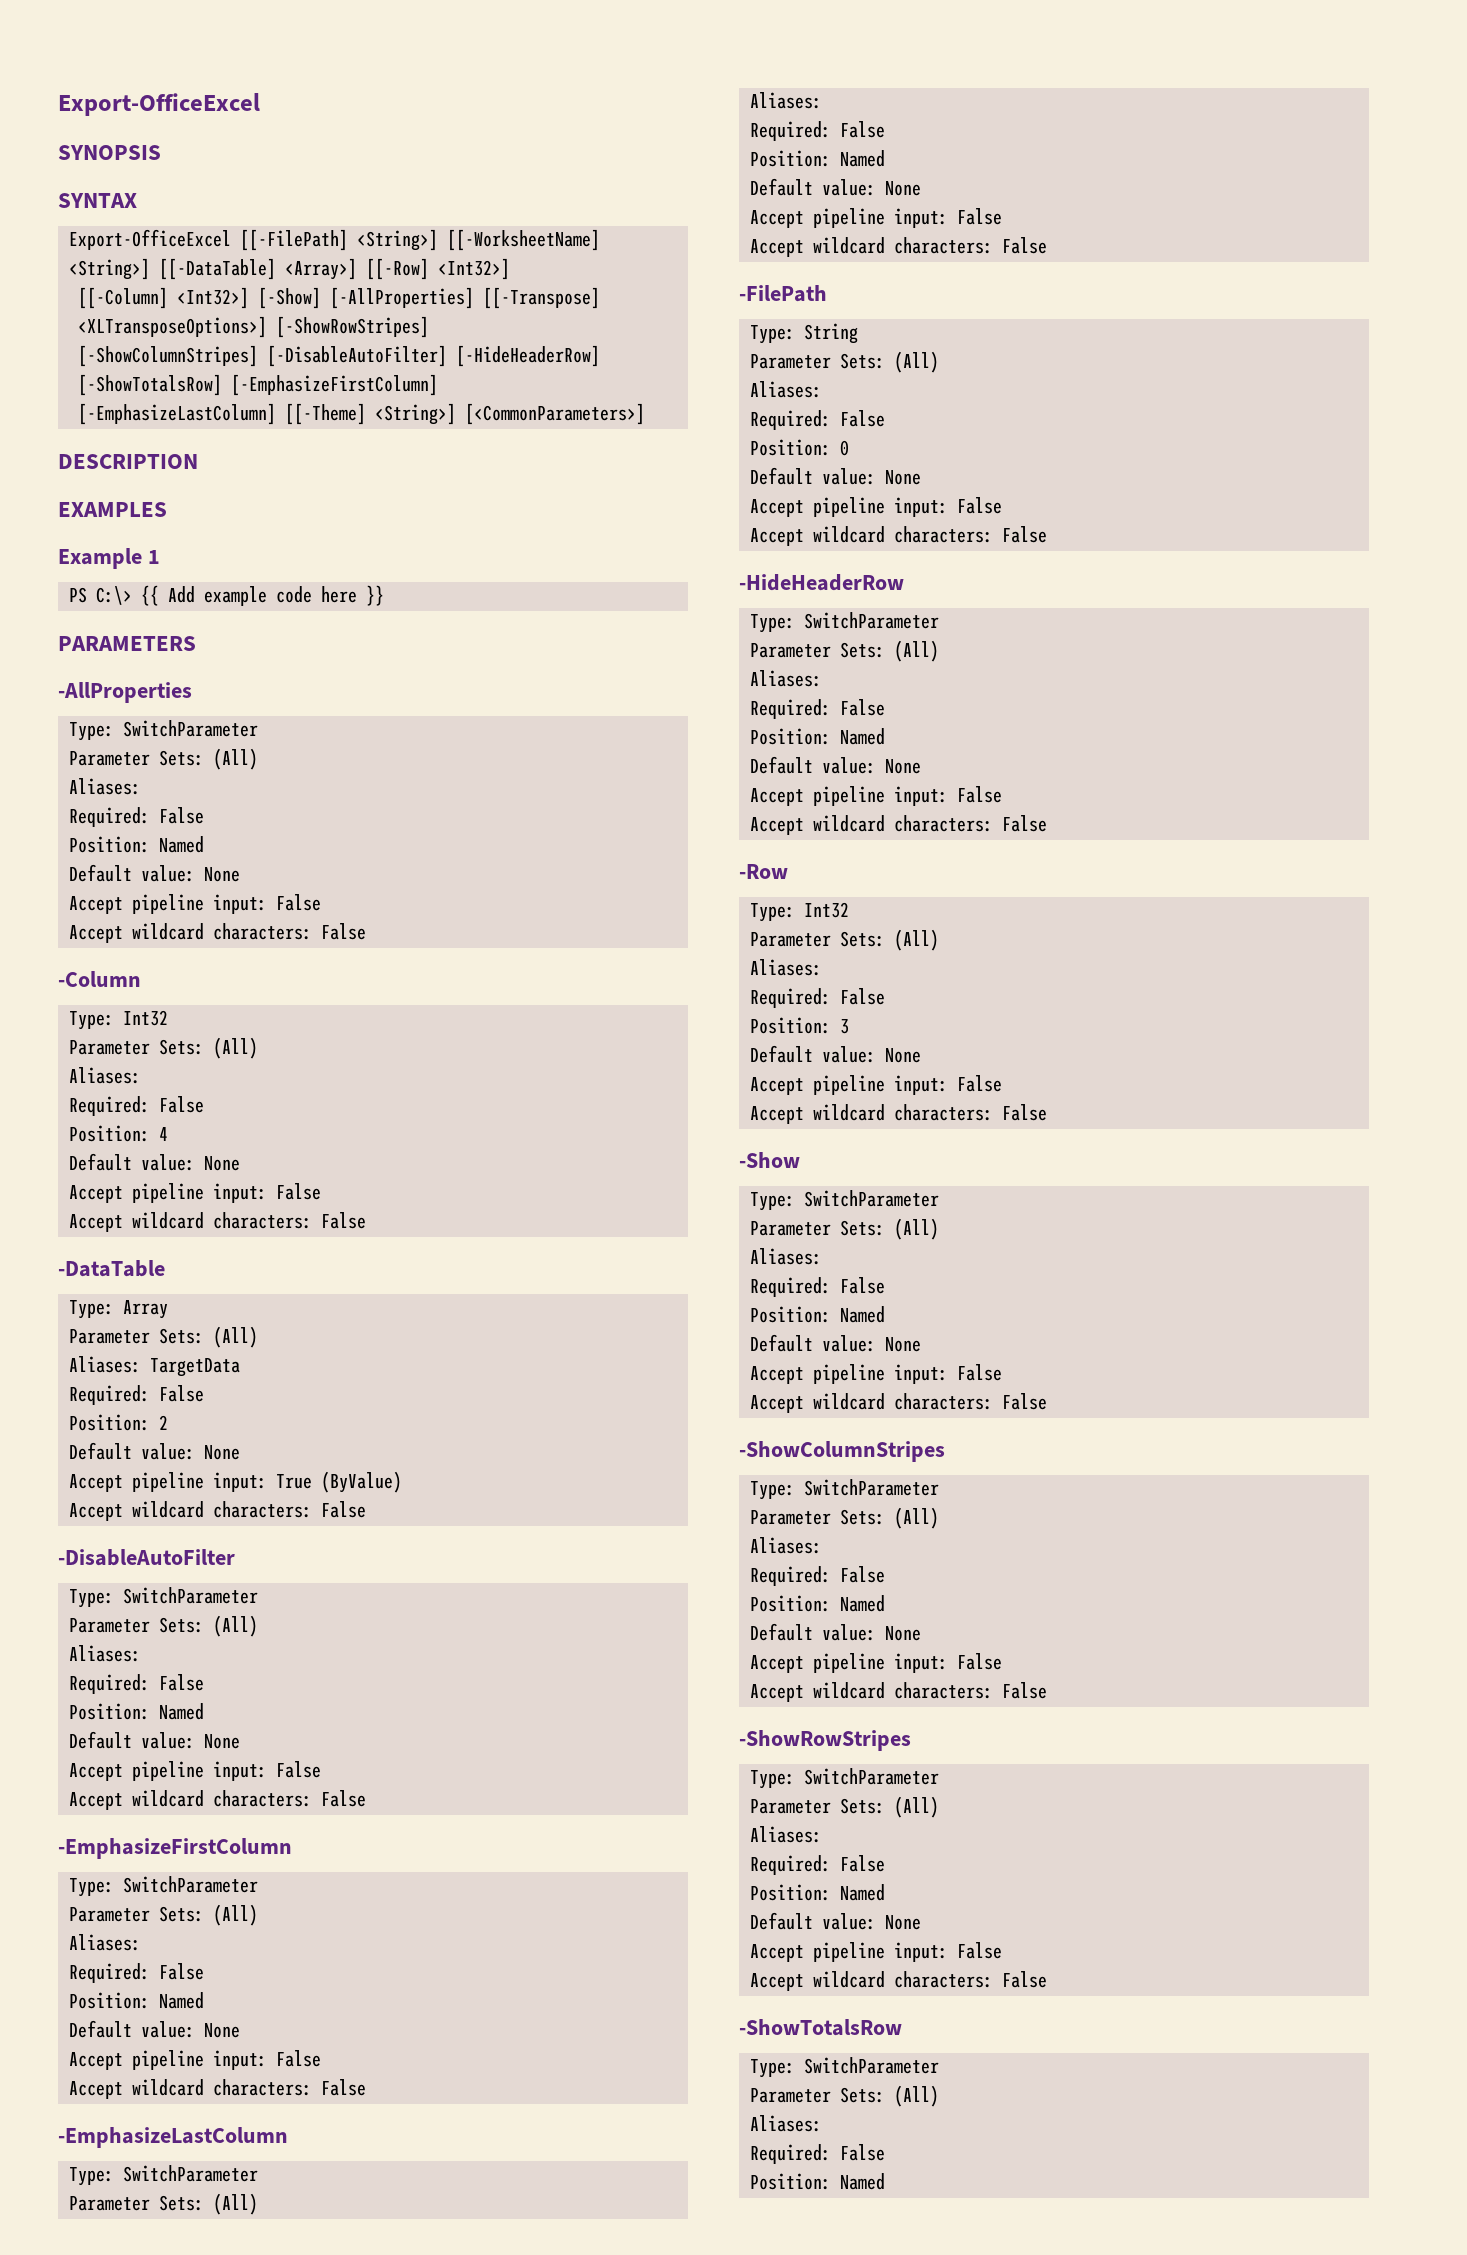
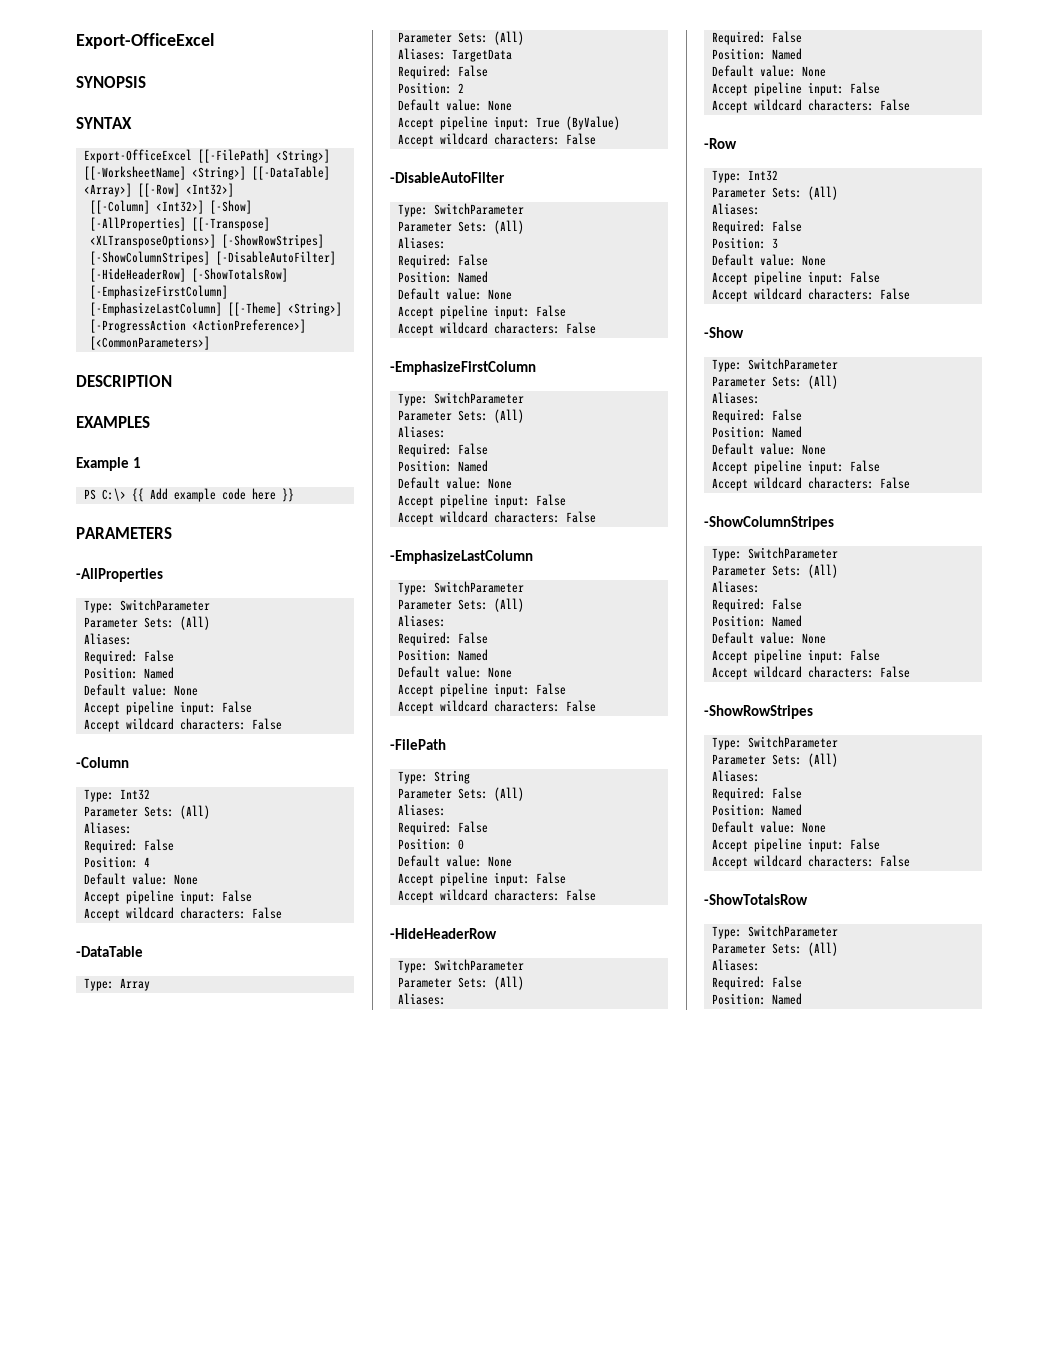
- [-EmphasizeLastColumn] [[-Theme] <String>] [<CommonParameters>]
+ [-EmphasizeLastColumn] [[-Theme] <String>] [-ProgressAction <ActionPreference>] [<CommonParameters>]

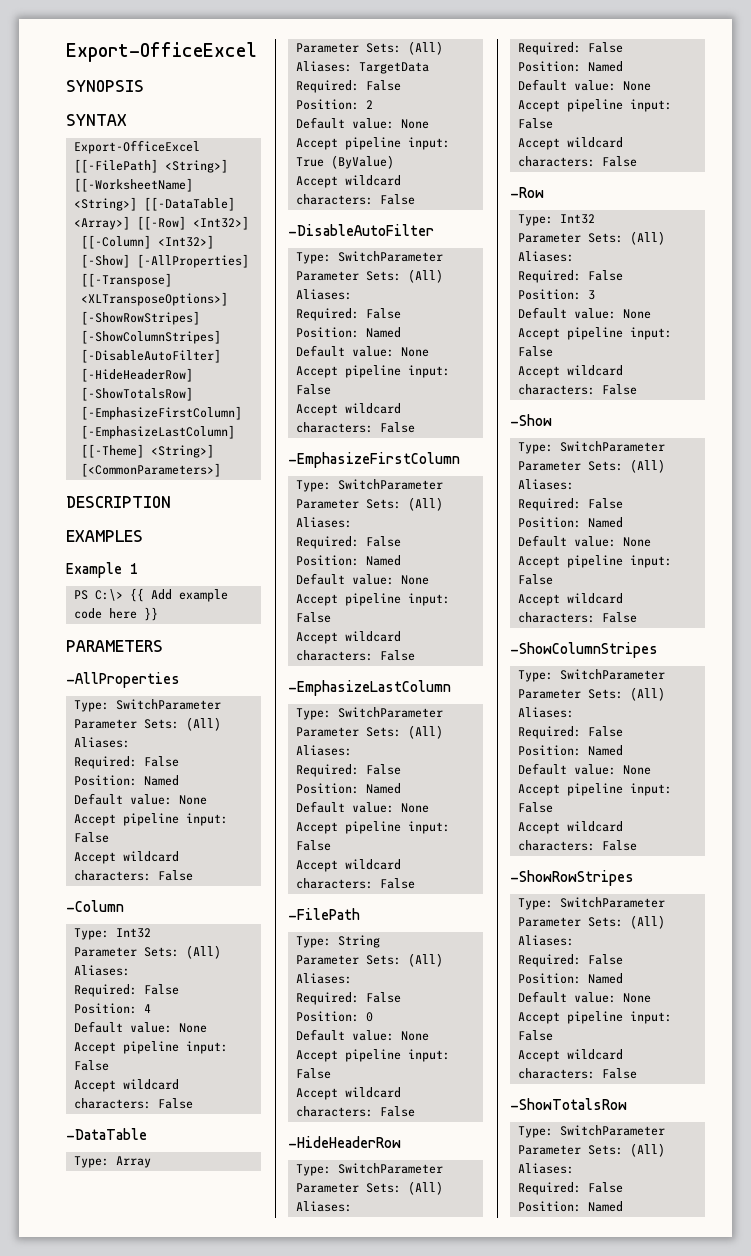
- [-EmphasizeLastColumn] [[-Theme] <String>] [-ProgressAction <ActionPreference>] [<CommonParameters>]
+ [-EmphasizeLastColumn] [[-Theme] <String>] [<CommonParameters>]

